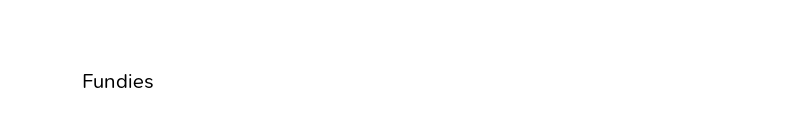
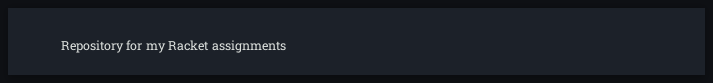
- Fundies
+ Repository for my Racket assignments

